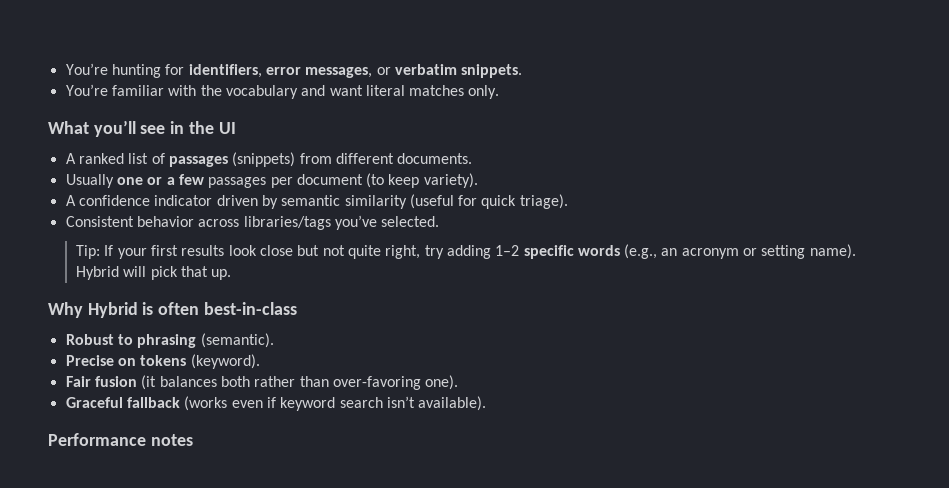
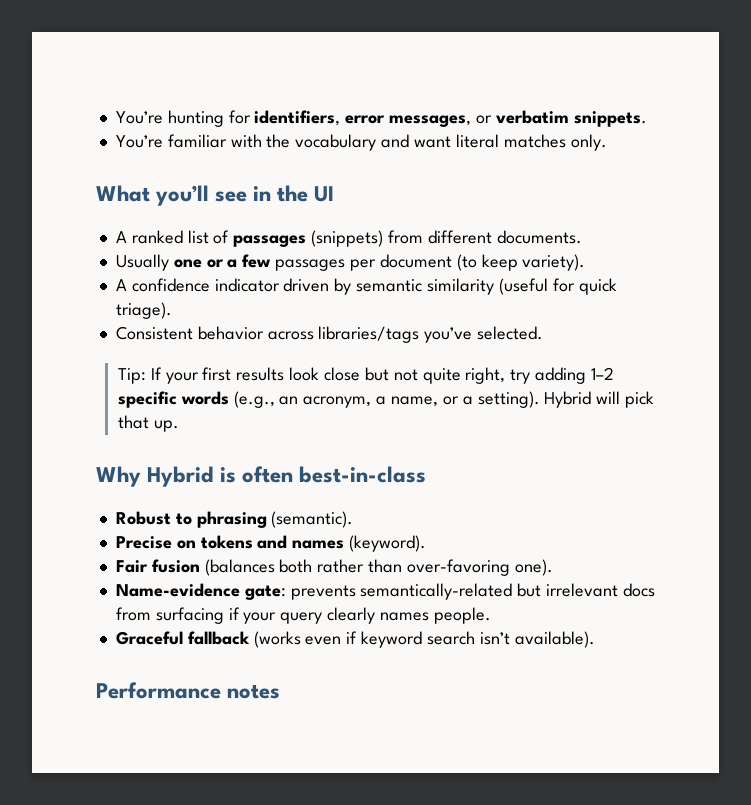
- Tip: If your first results look close but not quite right, try adding 1–2 specific words (e.g., an acronym or setting name).
+ Tip: If your first results look close but not quite right, try adding 1–2 specific words (e.g., an acronym, a name, or a setting).
- Precise on tokens (keyword).
+ Precise on tokens and names (keyword).
- Fair fusion (it balances both rather than over-favoring one).
+ Fair fusion (balances both rather than over-favoring one).
+ Name-evidence gate: prevents semantically-related but irrelevant docs from surfacing if your query clearly names people.

